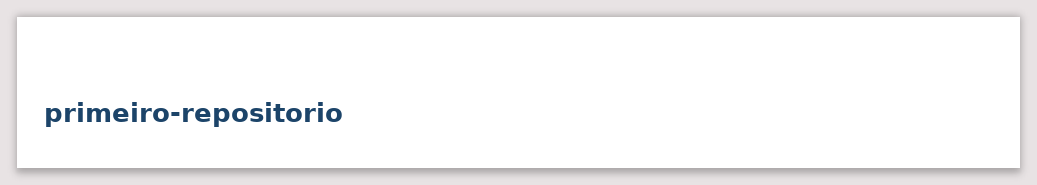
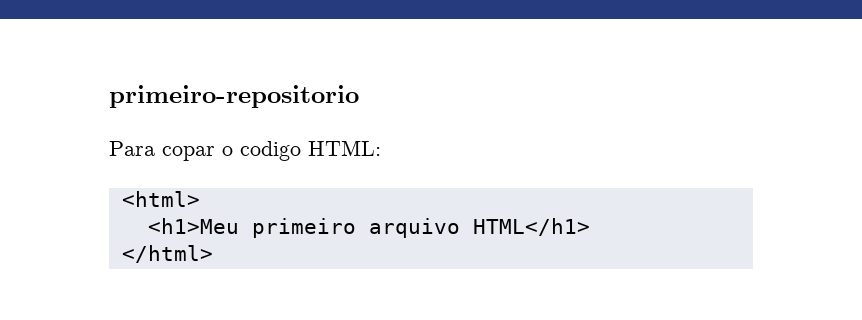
+ Para copar o codigo HTML:
+ <html>
+ <h1>Meu primeiro arquivo HTML</h1>
+ </html>

